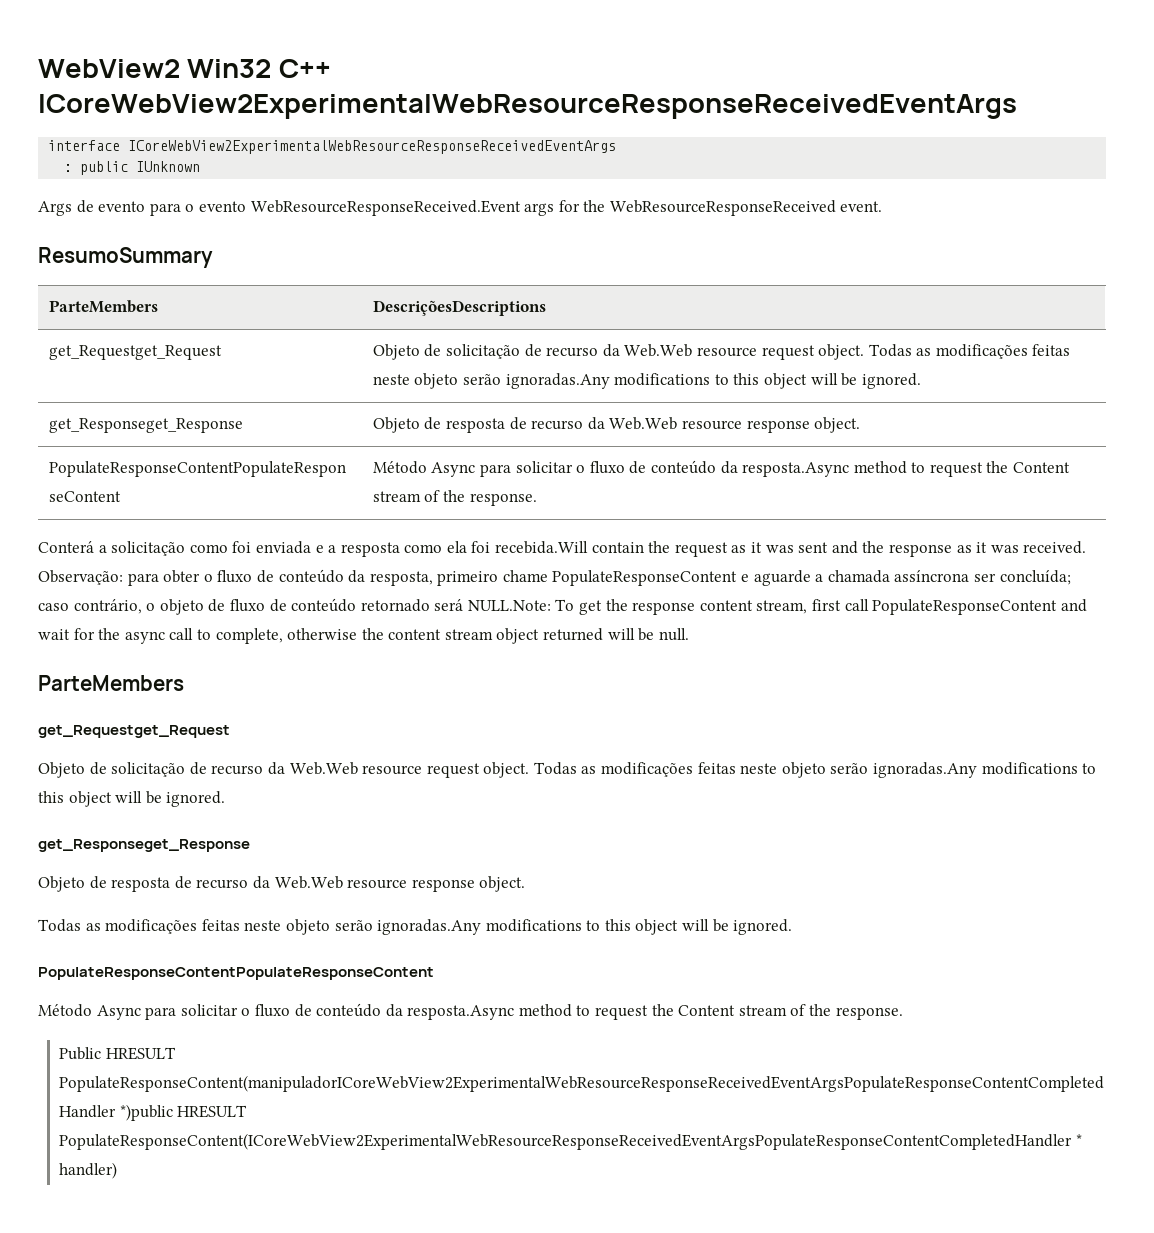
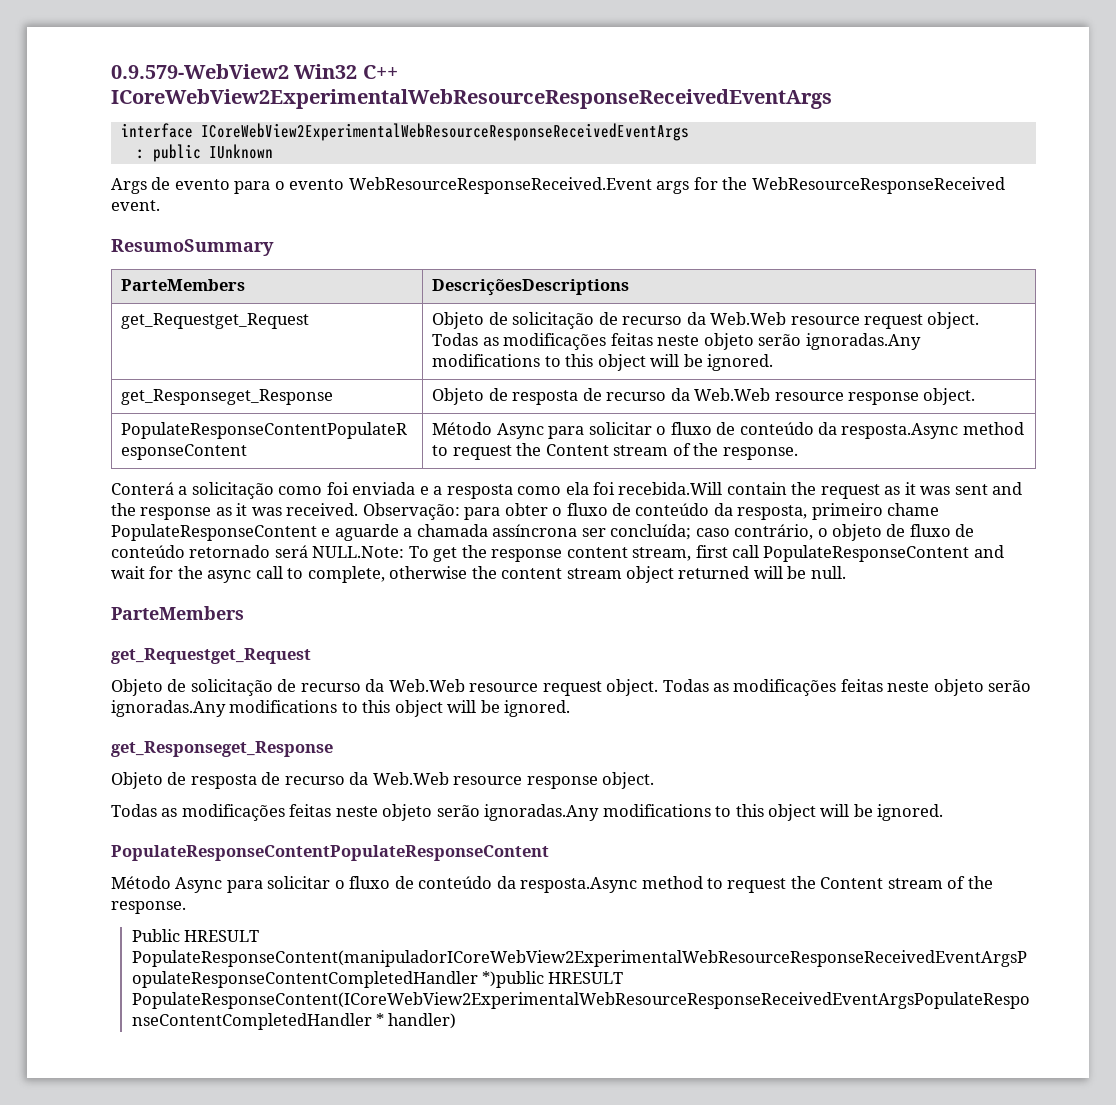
- WebView2 Win32 C++ ICoreWebView2ExperimentalWebResourceResponseReceivedEventArgs
+ 0.9.579-WebView2 Win32 C++ ICoreWebView2ExperimentalWebResourceResponseReceivedEventArgs

